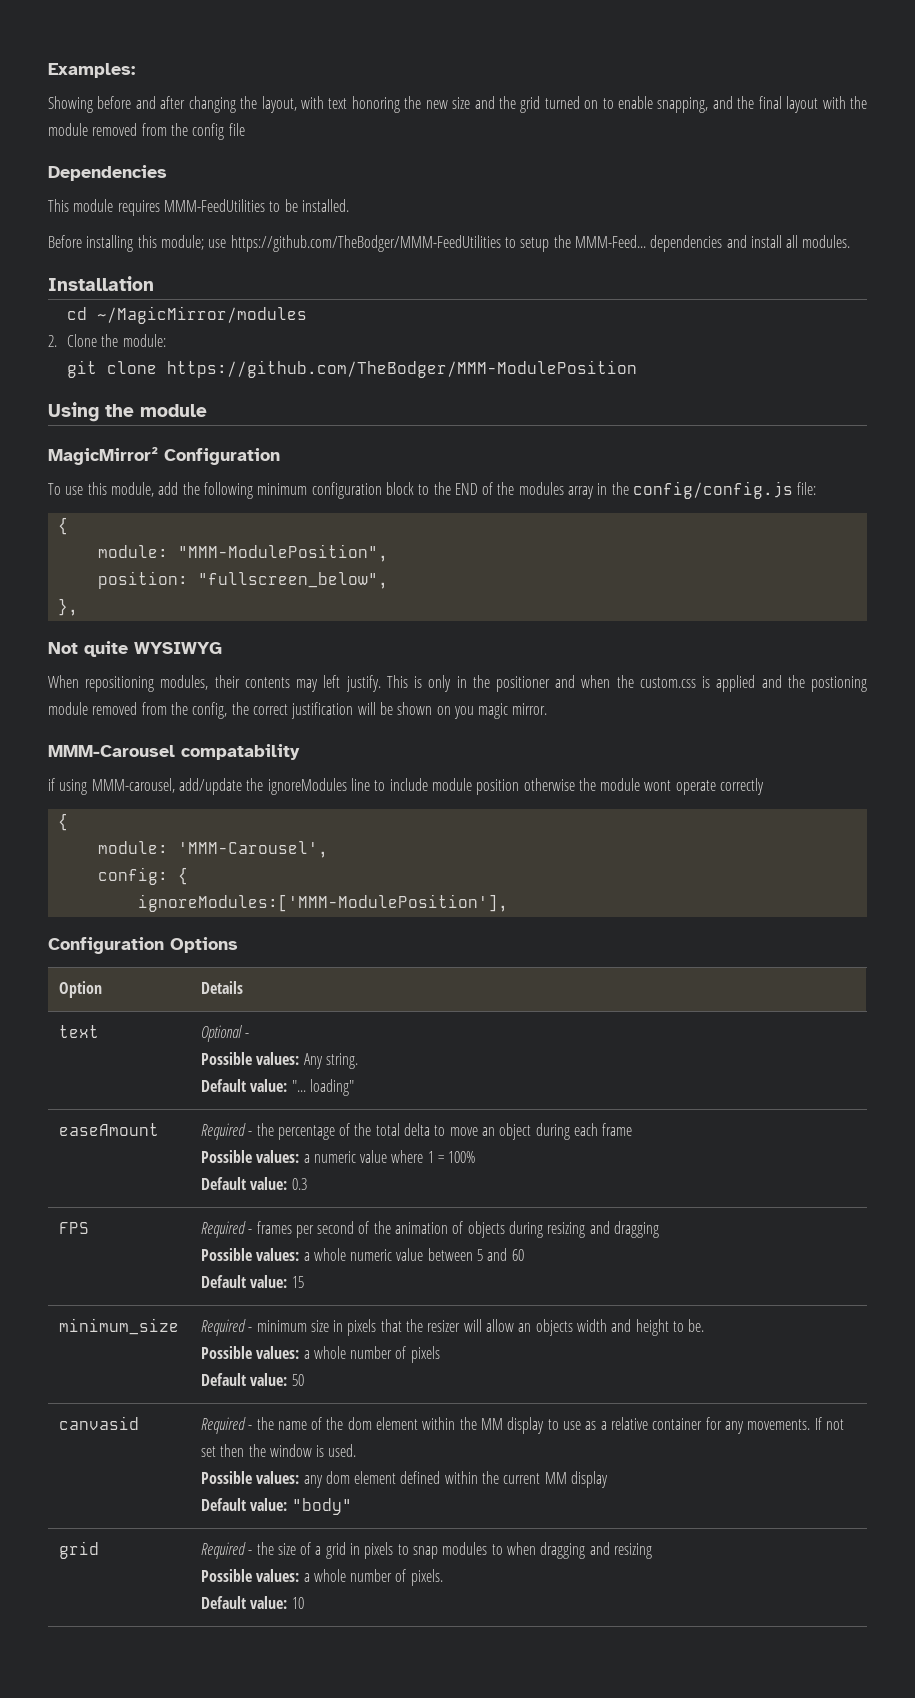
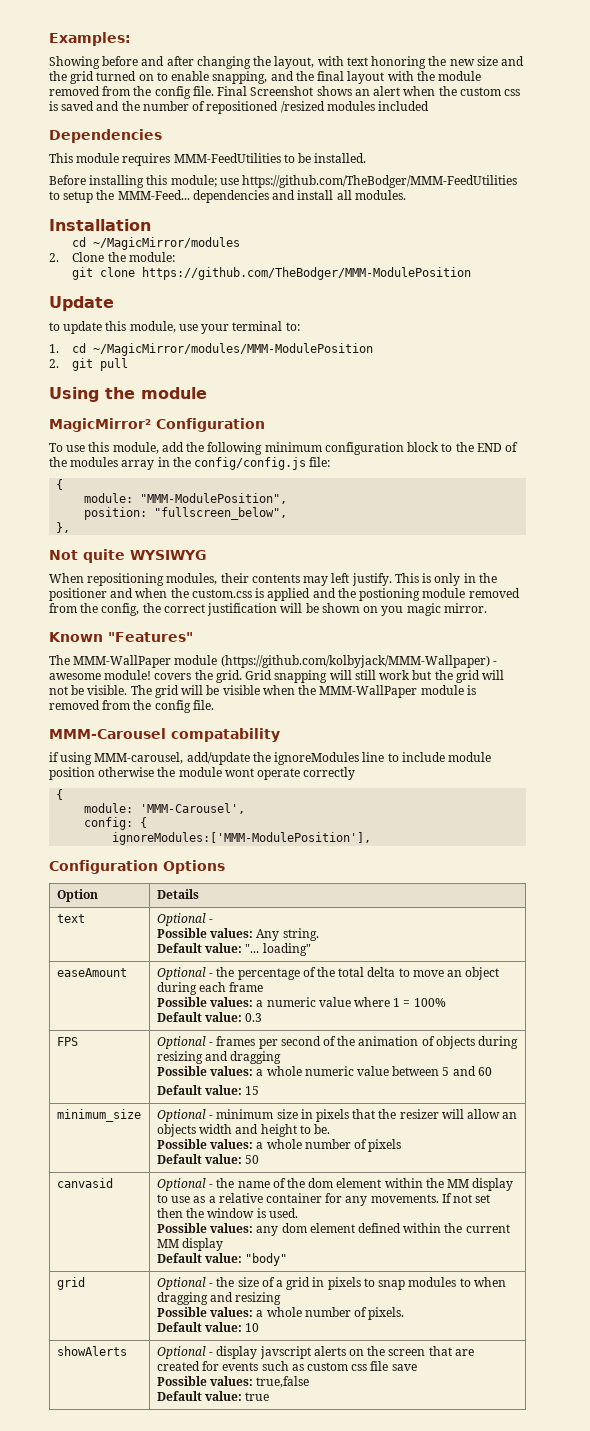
- Showing before and after changing the layout, with text honoring the new size and the grid turned on to enable snapping, and the final layout with the module removed from the config file
+ Showing before and after changing the layout, with text honoring the new size and the grid turned on to enable snapping, and the final layout with the module removed from the config file. Final Screenshot shows an alert when the custom css is saved and the number of repositioned /resized modules included
+ Update
+ to update this module, use your terminal to:
+ 1. cd ~/MagicMirror/modules/MMM-ModulePosition
+ 2. git pull
+ Known "Features"
+ The MMM-WallPaper module (https://github.com/kolbyjack/MMM-Wallpaper) - awesome module! covers the grid. Grid snapping will still work but the grid will not be visible. The grid will be visible when the MMM-WallPaper module is removed from the config file.
- easeAmount | Required - the percentage of the total delta to move an object during each frame
+ easeAmount | Optional - the percentage of the total delta to move an object during each frame
- FPS | Required - frames per second of the animation of objects during resizing and dragging
+ FPS | Optional - frames per second of the animation of objects during resizing and dragging
- minimum_size | Required - minimum size in pixels that the resizer will allow an objects width and height to be.
+ minimum_size | Optional - minimum size in pixels that the resizer will allow an objects width and height to be.
- Required - the name of the dom element within the MM display to use as a relative container for any movements.
+ Optional - the name of the dom element within the MM display to use as a relative container for any movements.
- grid | Required - the size of a grid in pixels to snap modules to when dragging and resizing
+ grid | Optional - the size of a grid in pixels to snap modules to when dragging and resizing
+ showAlerts | Optional - display javscript alerts on the screen that are created for events such as custom css file save
+ Possible values: true,false
+ Default value: true

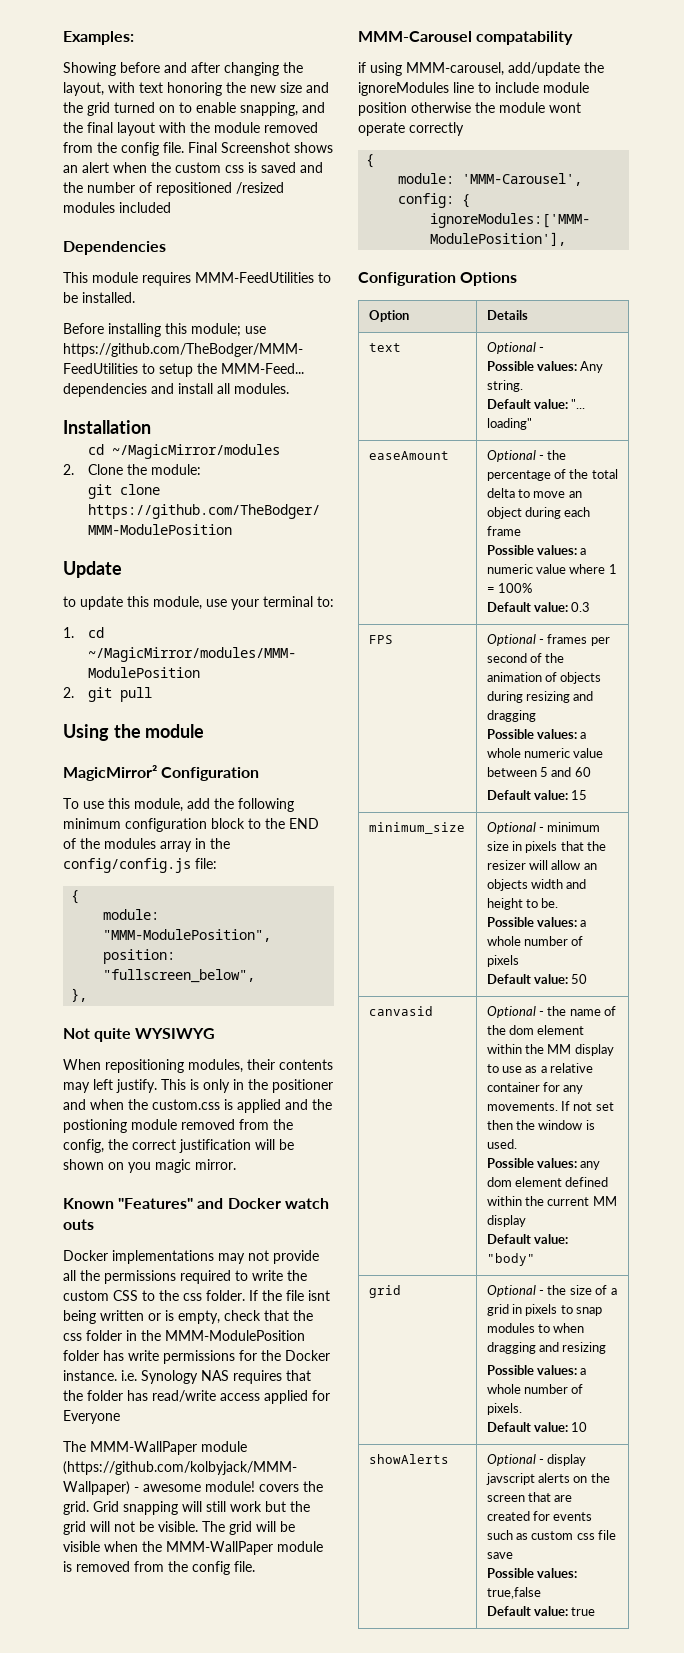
- Known "Features"
+ Known "Features" and Docker watch outs
+ Docker implementations may not provide all the permissions required to write the custom CSS to the css folder. If the file isnt being written or is empty, check that the css folder in the MMM-ModulePosition folder has write permissions for the Docker instance. i.e. Synology NAS requires that the folder has read/write access applied for Everyone

